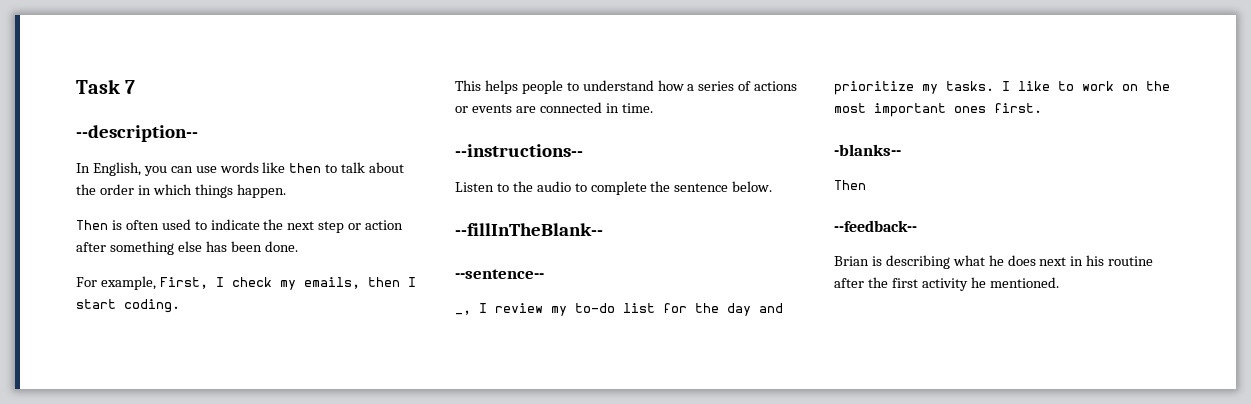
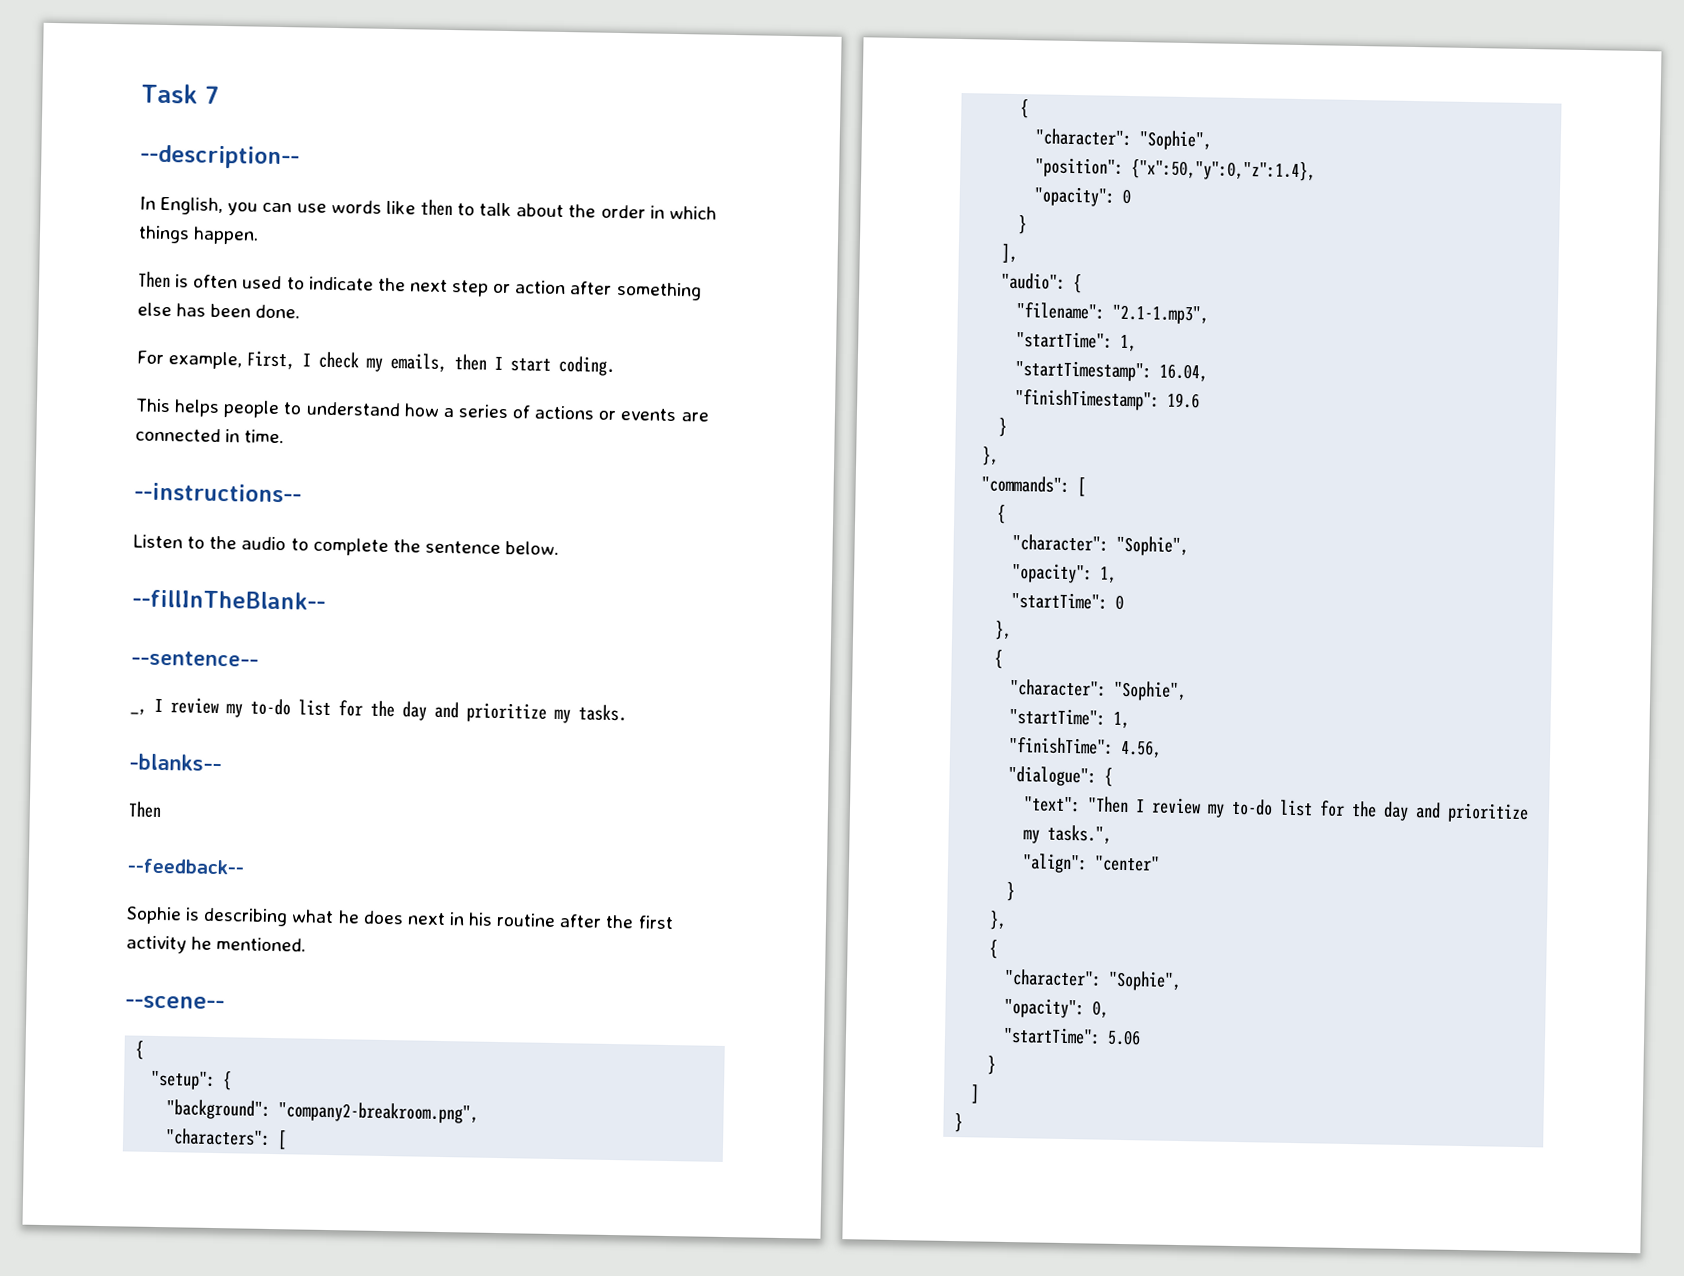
- I like to work on the most important ones first.
- Brian is describing what he does next in his routine after the first activity he mentioned.
+ Sophie is describing what he does next in his routine after the first activity he mentioned.
+ --scene--
+ {
+ "setup": {
+ "background": "company2-breakroom.png",
+ "characters": [
+ {
+ "character": "Sophie",
+ "position": {"x":50,"y":0,"z":1.4},
+ "opacity": 0
+ }
+ ],
+ "audio": {
+ "filename": "2.1-1.mp3",
+ "startTime": 1,
+ "startTimestamp": 16.04,
+ "finishTimestamp": 19.6
+ }
+ },
+ "commands": [
+ {
+ "character": "Sophie",
+ "opacity": 1,
+ "startTime": 0
+ },
+ {
+ "character": "Sophie",
+ "startTime": 1,
+ "finishTime": 4.56,
+ "dialogue": {
+ "text": "Then I review my to-do list for the day and prioritize my tasks.",
+ "align": "center"
+ }
+ },
+ {
+ "character": "Sophie",
+ "opacity": 0,
+ "startTime": 5.06
+ }
+ ]
+ }

